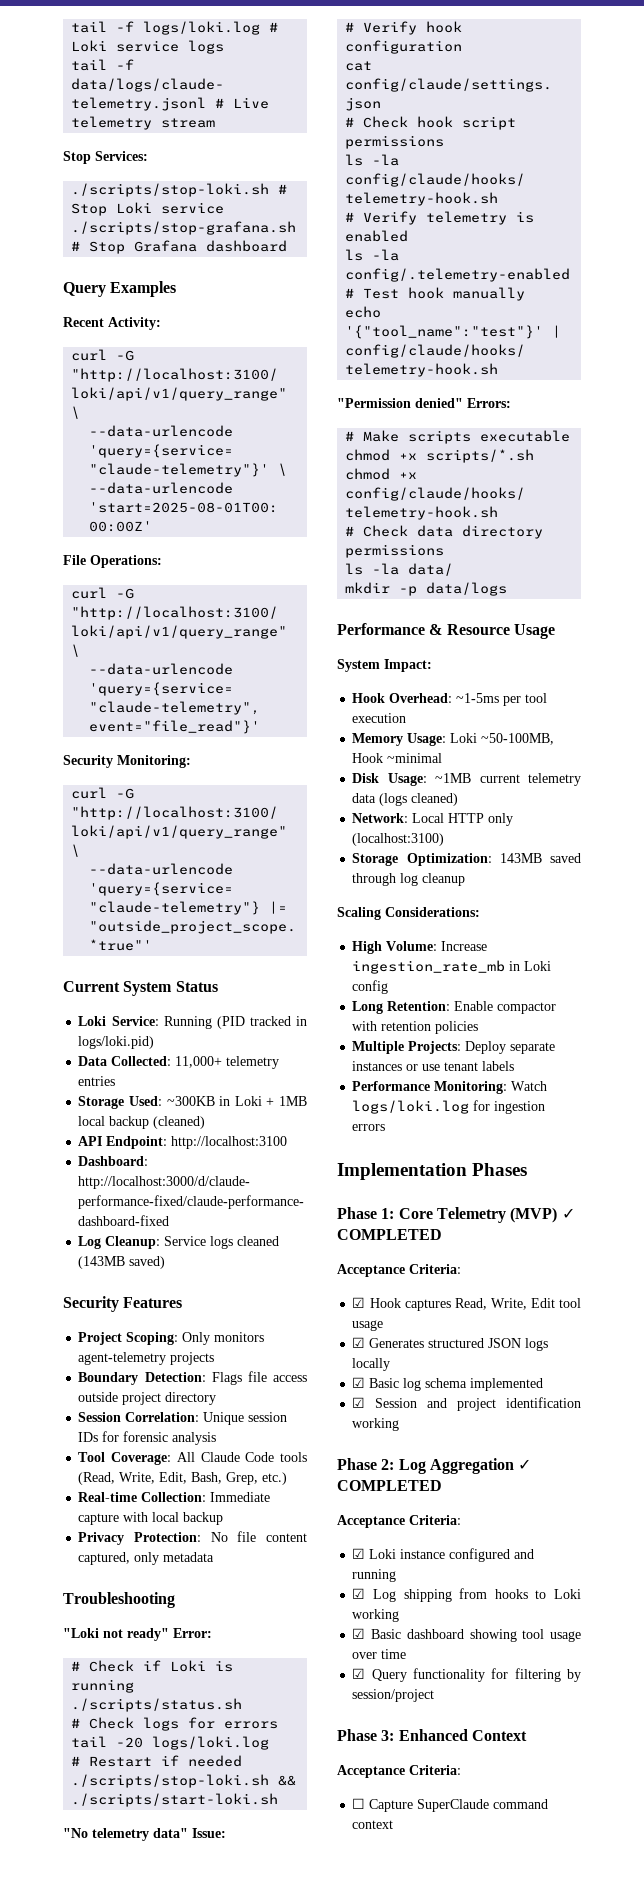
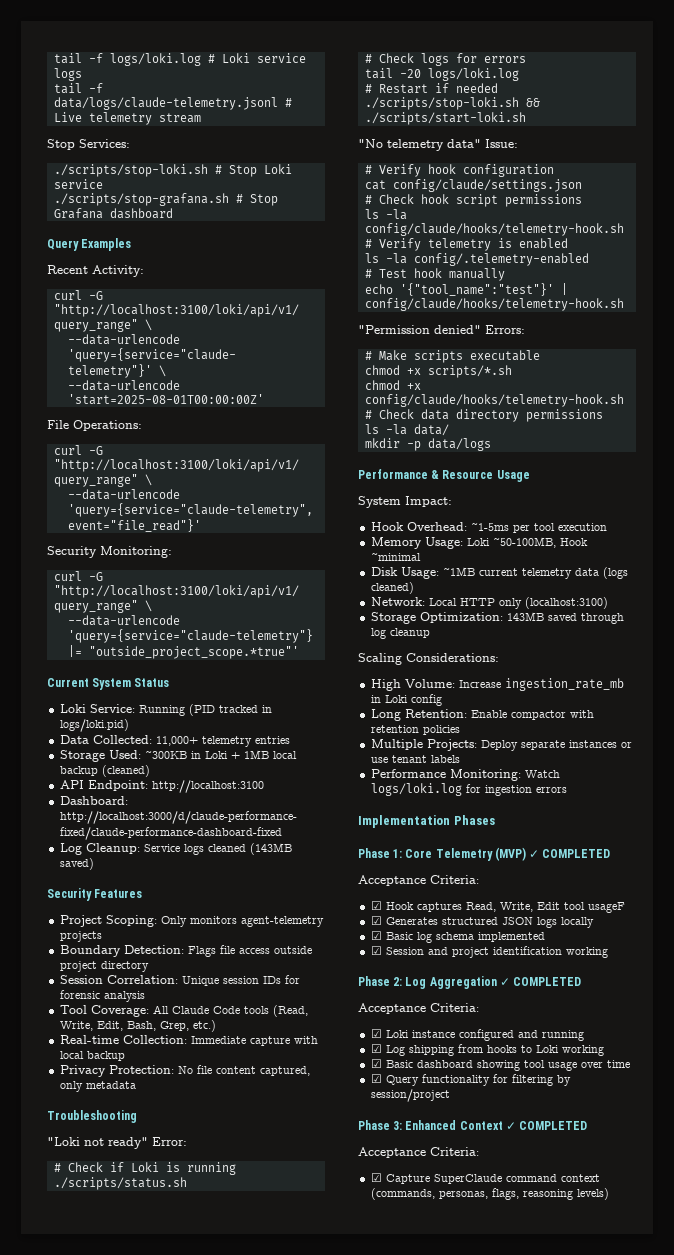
- ☑ Hook captures Read, Write, Edit tool usage
+ ☑ Hook captures Read, Write, Edit tool usageF
- Phase 3: Enhanced Context
+ Phase 3: Enhanced Context ✓ COMPLETED
  Acceptance Criteria:
- ☐ Capture SuperClaude command context
+ ☑ Capture SuperClaude command context (commands, personas, flags, reasoning levels)

